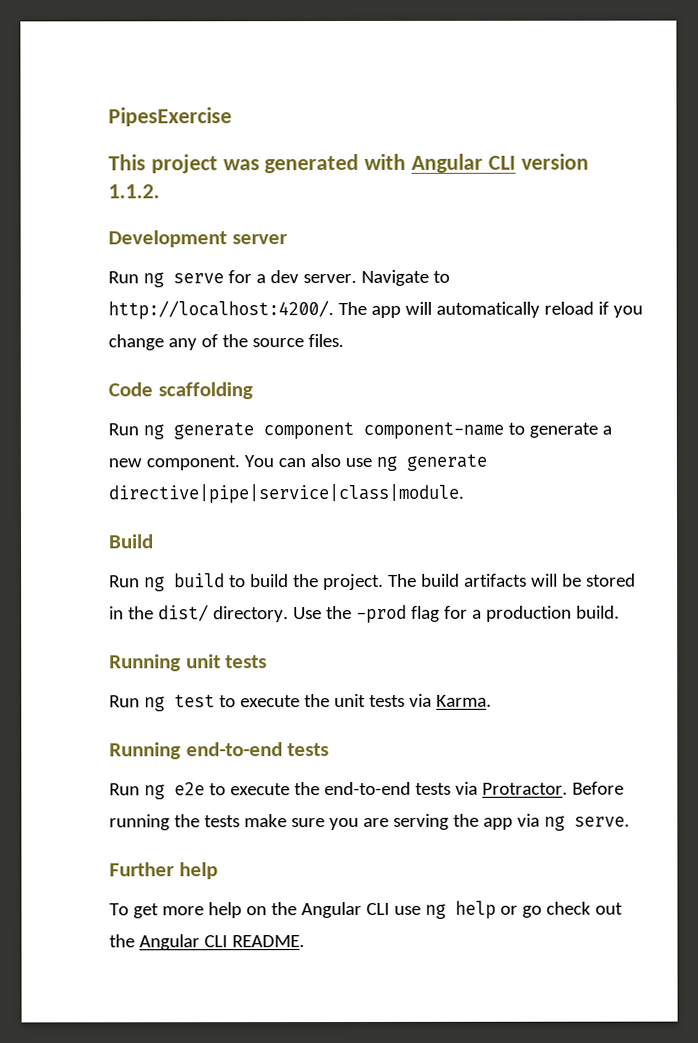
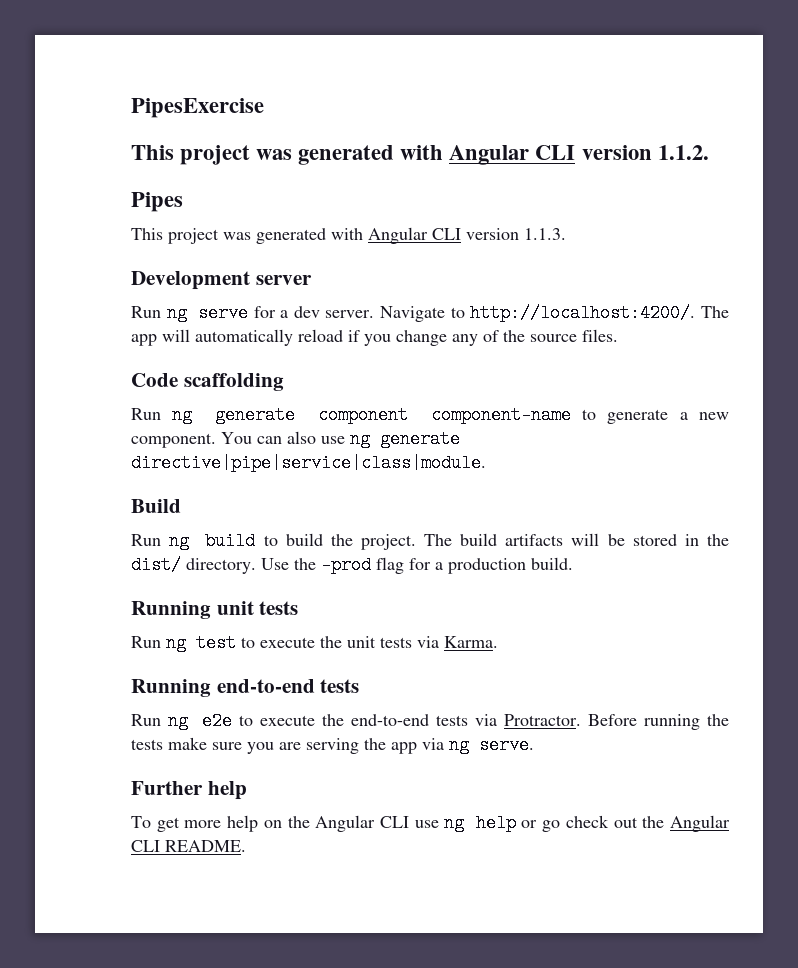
+ Pipes
+ This project was generated with Angular CLI version 1.1.3.

